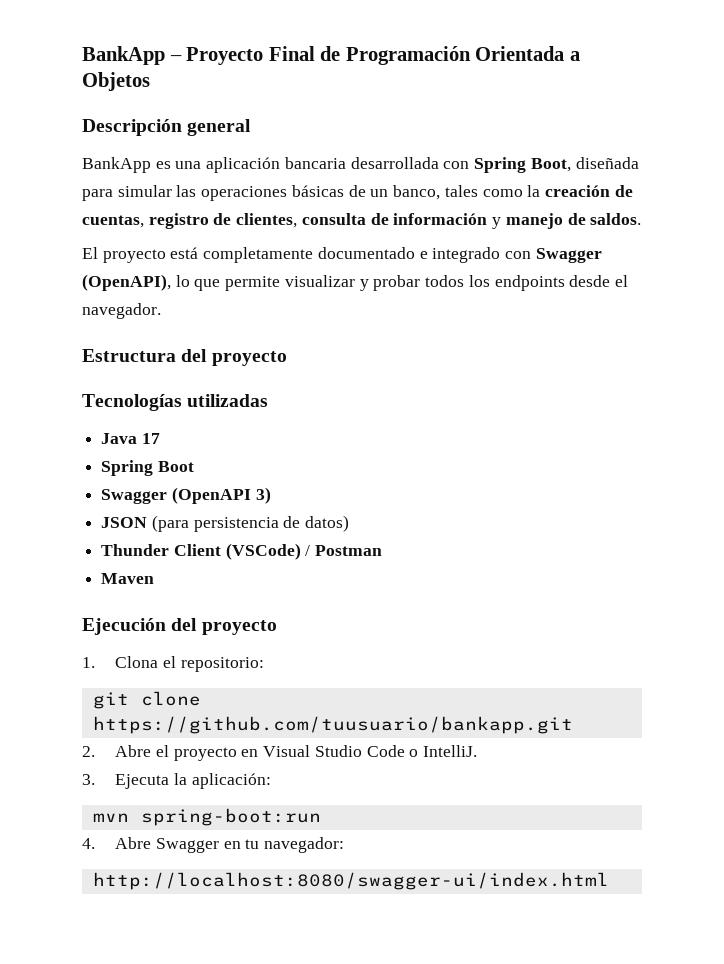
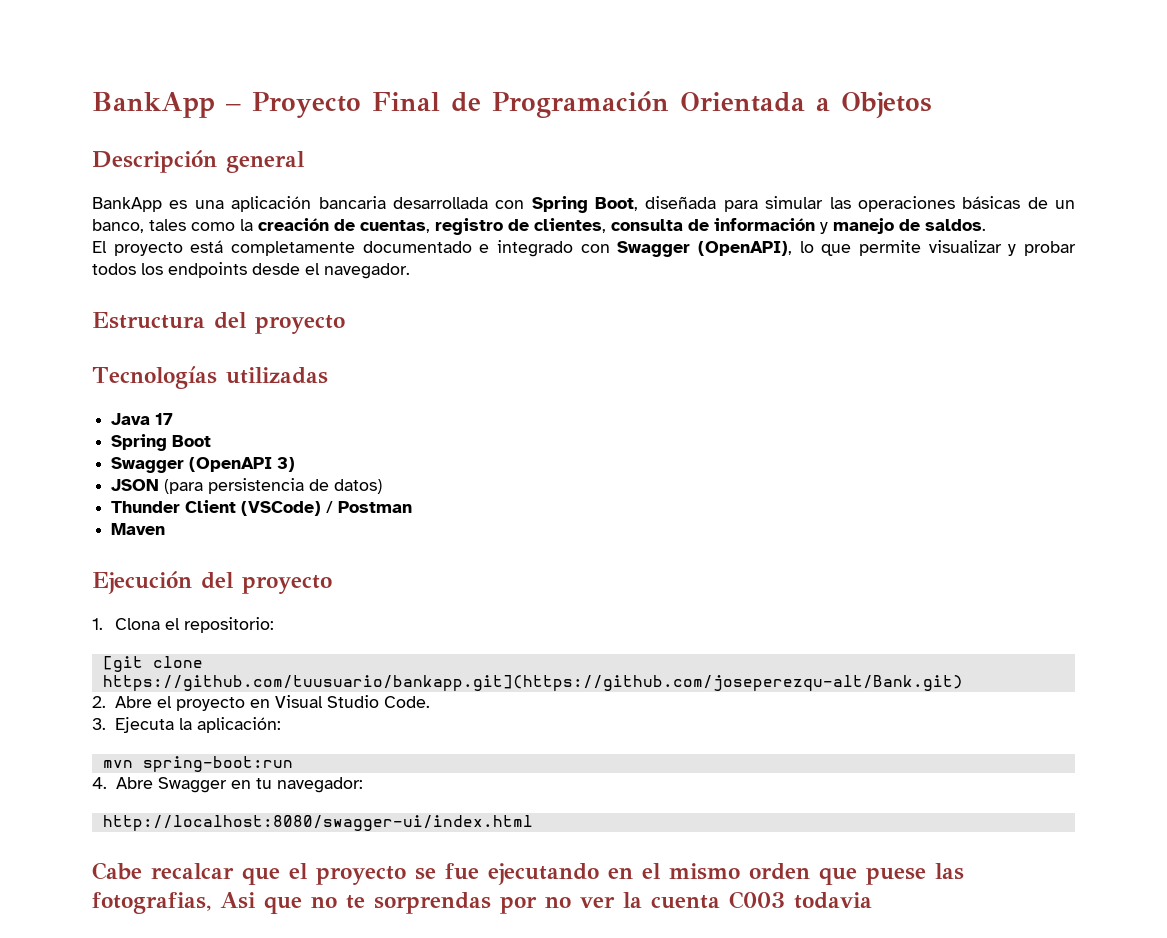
- git clone https://github.com/tuusuario/bankapp.git
+ [git clone https://github.com/tuusuario/bankapp.git](https://github.com/joseperezqu-alt/Bank.git)
- 2. Abre el proyecto en Visual Studio Code o IntelliJ.
+ 2. Abre el proyecto en Visual Studio Code.
+ Cabe recalcar que el proyecto se fue ejecutando en el mismo orden que puese las fotografias, Asi que no te sorprendas por no ver la cuenta C003 todavia

